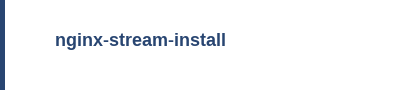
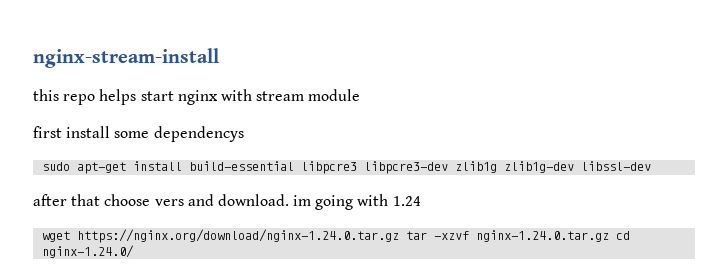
+ this repo helps start nginx with stream module
+ first install some dependencys
+ sudo apt-get install build-essential libpcre3 libpcre3-dev zlib1g zlib1g-dev libssl-dev
+ after that choose vers and download. im going with 1.24
+ wget https://nginx.org/download/nginx-1.24.0.tar.gz tar -xzvf nginx-1.24.0.tar.gz cd nginx-1.24.0/

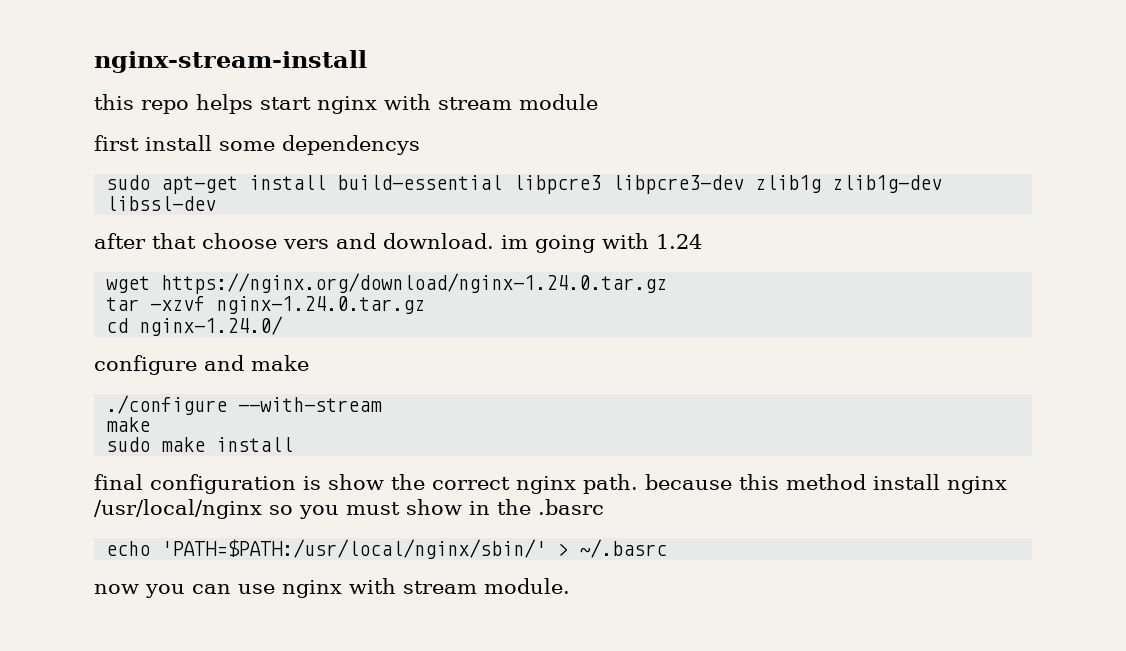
- wget https://nginx.org/download/nginx-1.24.0.tar.gz tar -xzvf nginx-1.24.0.tar.gz cd nginx-1.24.0/
+ wget https://nginx.org/download/nginx-1.24.0.tar.gz
+ tar -xzvf nginx-1.24.0.tar.gz
+ cd nginx-1.24.0/
+ configure and make
+ ./configure --with-stream
+ make
+ sudo make install
+ final configuration is show the correct nginx path. because this method install nginx /usr/local/nginx so you must show in the .basrc
+ echo 'PATH=$PATH:/usr/local/nginx/sbin/' > ~/.basrc
+ now you can use nginx with stream module.

